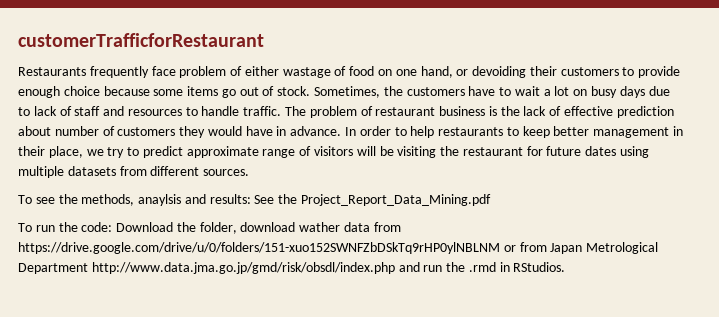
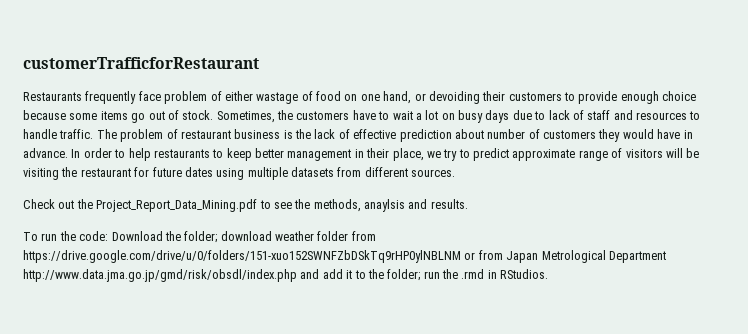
- To see the methods, anaylsis and results: See the Project_Report_Data_Mining.pdf
+ Check out the Project_Report_Data_Mining.pdf to see the methods, anaylsis and results.
- To run the code: Download the folder, download wather data from https://drive.google.com/drive/u/0/folders/151-xuo152SWNFZbDSkTq9rHP0ylNBLNM or from Japan Metrological Department http://www.data.jma.go.jp/gmd/risk/obsdl/index.php and run the .rmd in RStudios.
+ To run the code: Download the folder; download weather folder from https://drive.google.com/drive/u/0/folders/151-xuo152SWNFZbDSkTq9rHP0ylNBLNM or from Japan Metrological Department http://www.data.jma.go.jp/gmd/risk/obsdl/index.php and add it to the folder; run the .rmd in RStudios.

